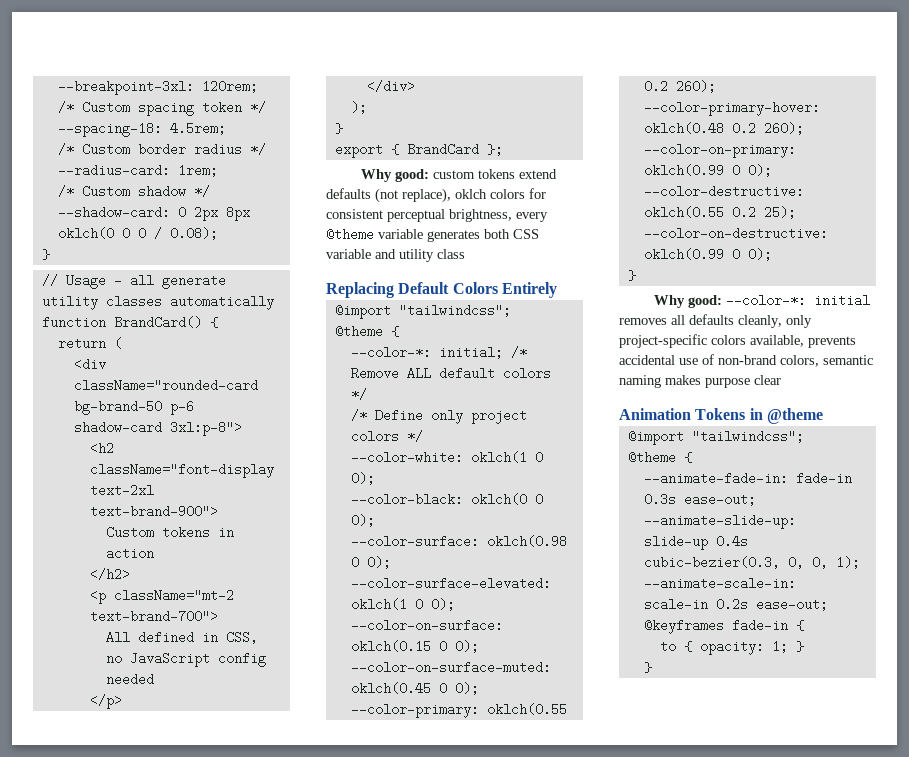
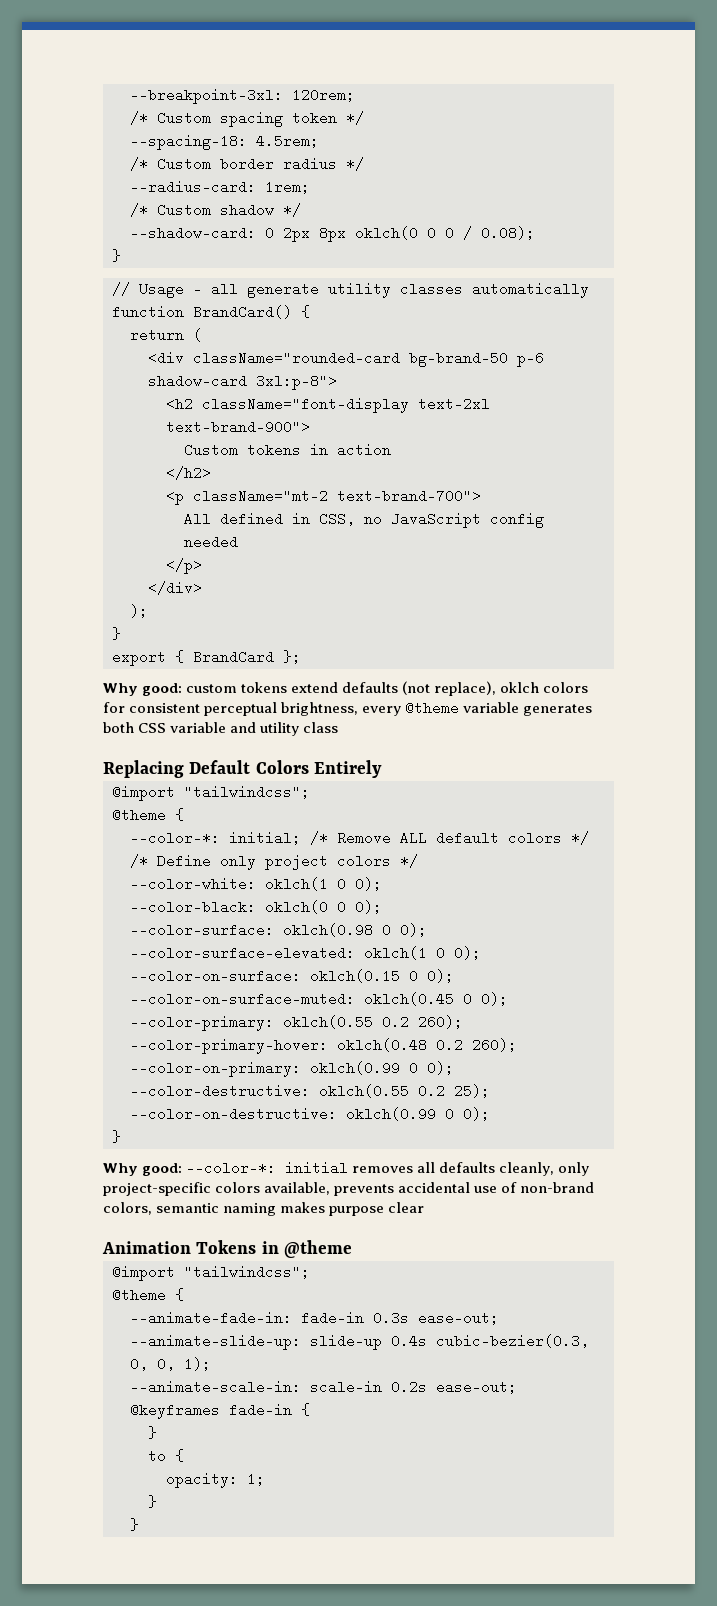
  @keyframes fade-in {
+ }
- to { opacity: 1; }
+ to {
+ opacity: 1;
+ }

